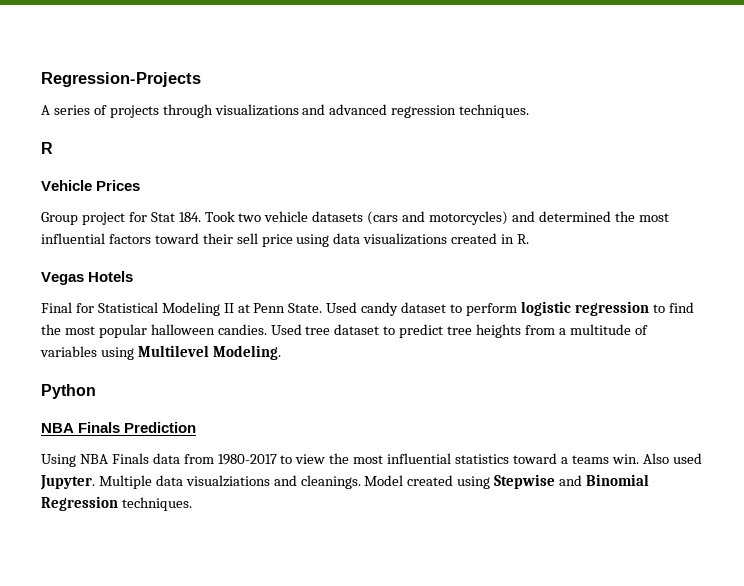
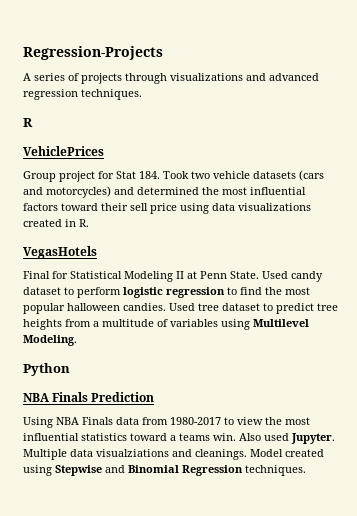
- Vehicle Prices
+ VehiclePrices
- Vegas Hotels
+ VegasHotels

